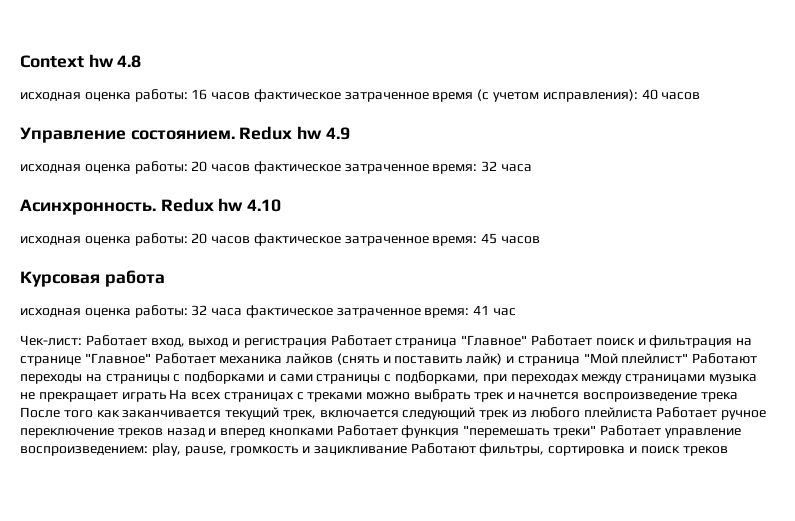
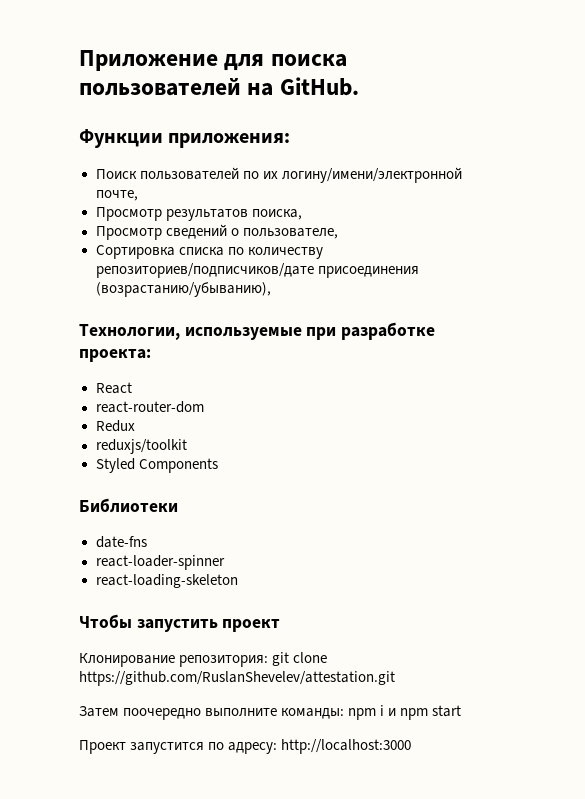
- Context hw 4.8
- исходная оценка работы: 16 часов фактическое затраченное время (с учетом исправления): 40 часов
- Управление состоянием. Redux hw 4.9
- исходная оценка работы: 20 часов фактическое затраченное время: 32 часa
- Асинхронность. Redux hw 4.10
- исходная оценка работы: 20 часов фактическое затраченное время: 45 часов
- Курсовая работа
- исходная оценка работы: 32 часа фактическое затраченное время: 41 час
- Чек-лист: Работает вход, выход и регистрация Работает страница "Главное" Работает поиск и фильтрация на странице "Главное" Работает механика лайков (снять и поставить лайк) и страница "Мой плейлист" Работают переходы на страницы с подборками и сами страницы с подборками, при переходах между страницами музыка не прекращает играть На всех страницах с треками можно выбрать трек и начнется воспроизведение трека После того как заканчивается текущий трек, включается следующий трек из любого плейлиста Работает ручное переключение треков назад и вперед кнопками Работает функция "перемешать треки" Работает управление воспроизведением: play, pause, громкость и зацикливание Работают фильтры, сортировка и поиск треков
+ Приложение для поиска пользователей на GitHub.
+ Функции приложения:
+ Поиск пользователей по их логину/имени/электронной почте,
+ Просмотр результатов поиска,
+ Просмотр сведений о пользователе,
+ Сортировка списка по количеству репозиториев/подписчиков/дате присоединения (возрастанию/убыванию),
+ Технологии, используемые при разработке проекта:
+ React
+ react-router-dom
+ Redux
+ reduxjs/toolkit
+ Styled Components
+ Библиотеки
+ date-fns
+ react-loader-spinner
+ react-loading-skeleton
+ Чтобы запустить проект
+ Клонирование репозитория: git clone https://github.com/RuslanShevelev/attestation.git
+ Затем поочередно выполните команды: npm i и npm start
+ Проект запустится по адресу: http://localhost:3000

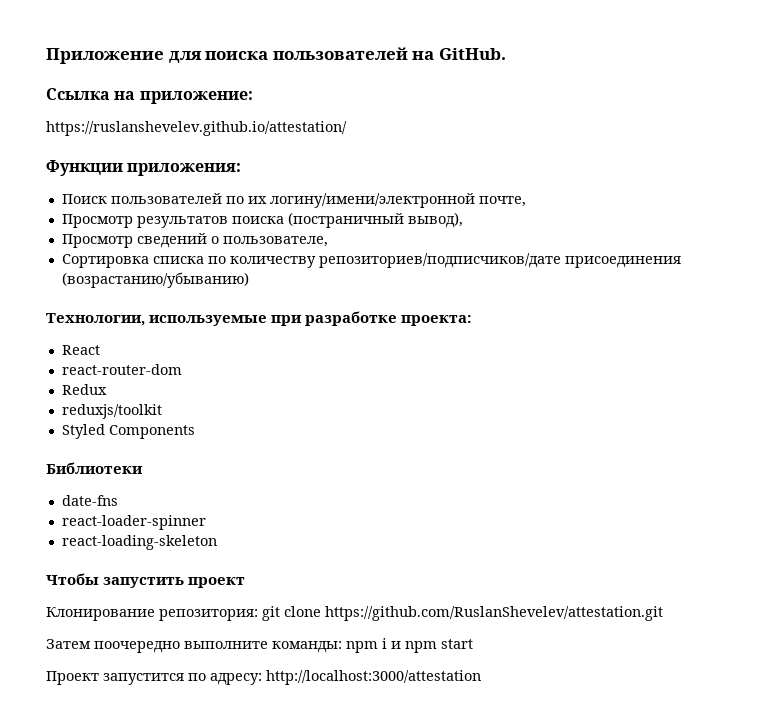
+ Ссылка на приложение:
+ https://ruslanshevelev.github.io/attestation/
- Просмотр результатов поиска,
+ Просмотр результатов поиска (постраничный вывод),
- Сортировка списка по количеству репозиториев/подписчиков/дате присоединения (возрастанию/убыванию),
+ Сортировка списка по количеству репозиториев/подписчиков/дате присоединения (возрастанию/убыванию)
- Проект запустится по адресу: http://localhost:3000
+ Проект запустится по адресу: http://localhost:3000/attestation

